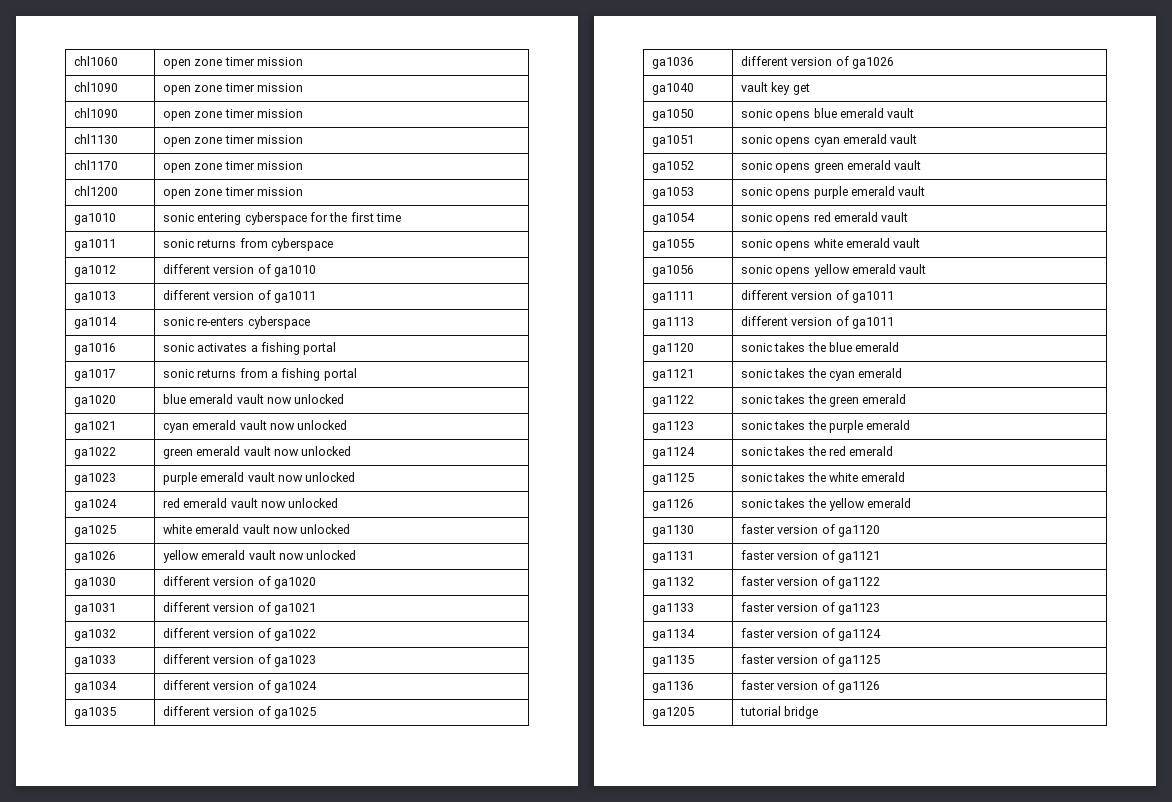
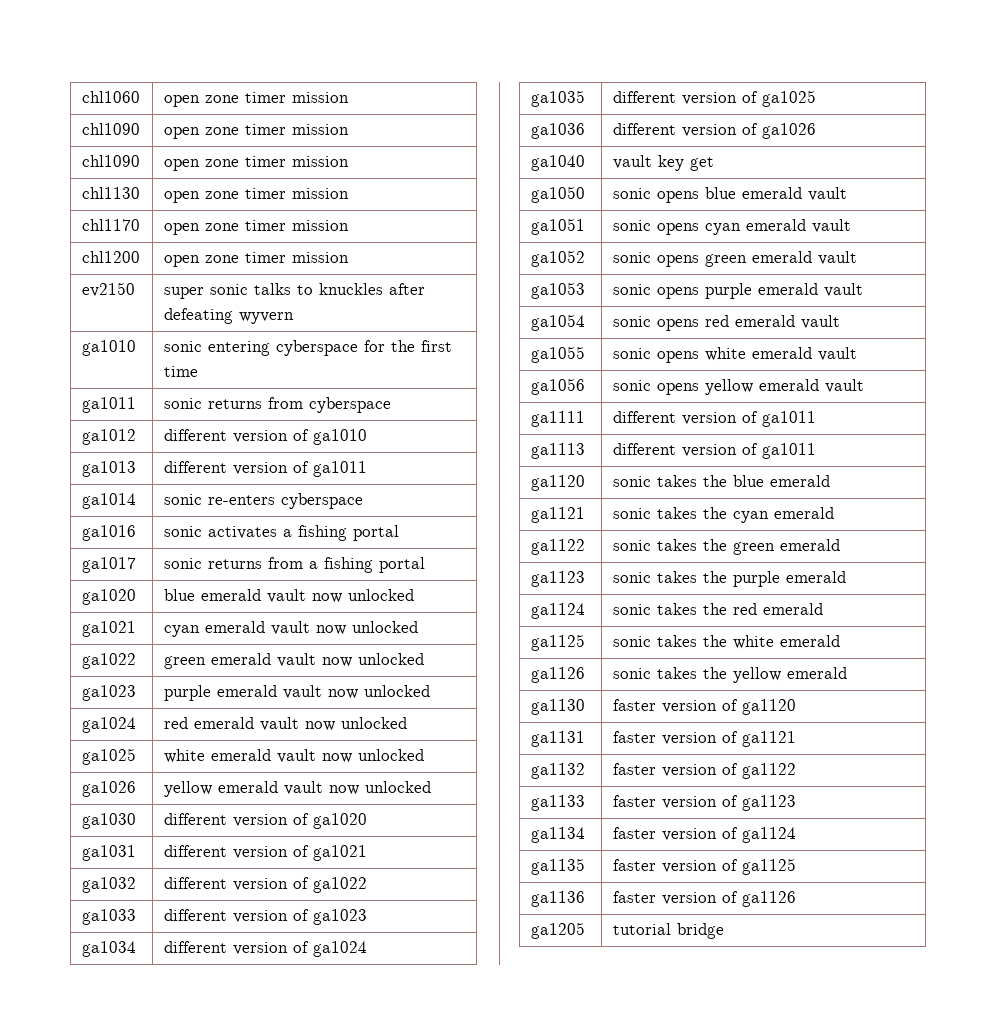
+ ev2150 | super sonic talks to knuckles after defeating wyvern

